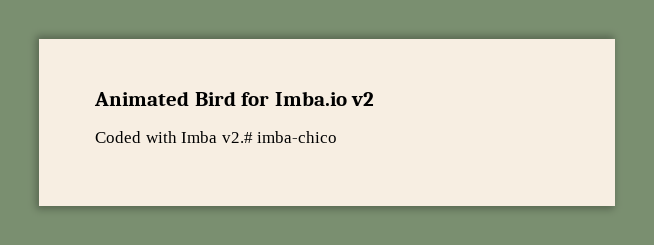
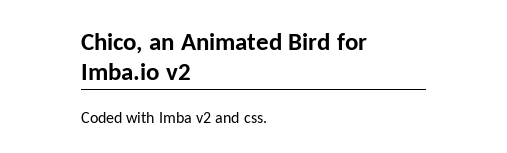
- Animated Bird for Imba.io v2
+ Chico, an Animated Bird for Imba.io v2
- Coded with Imba v2.# imba-chico
+ Coded with Imba v2 and css.

